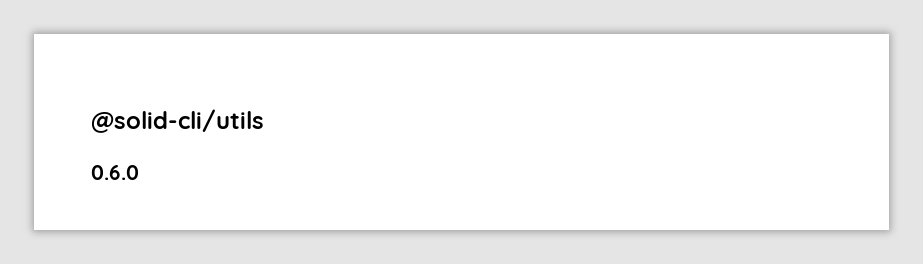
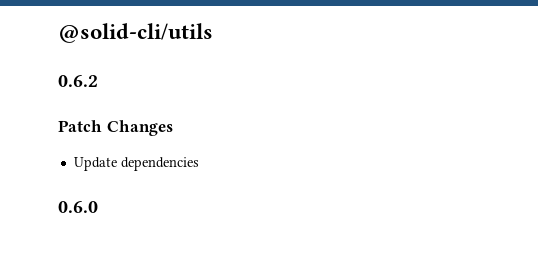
+ 0.6.2
+ Patch Changes
+ Update dependencies

